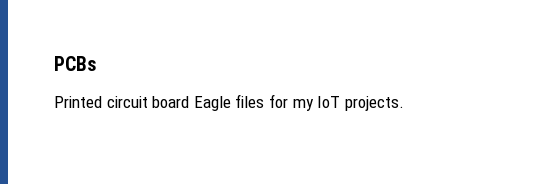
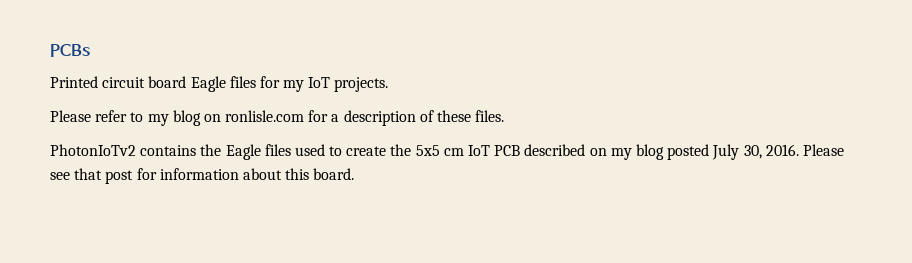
+ Please refer to my blog on ronlisle.com for a description of these files.
+ PhotonIoTv2 contains the Eagle files used to create the 5x5 cm IoT PCB described on my blog posted July 30, 2016. Please see that post for information about this board.

